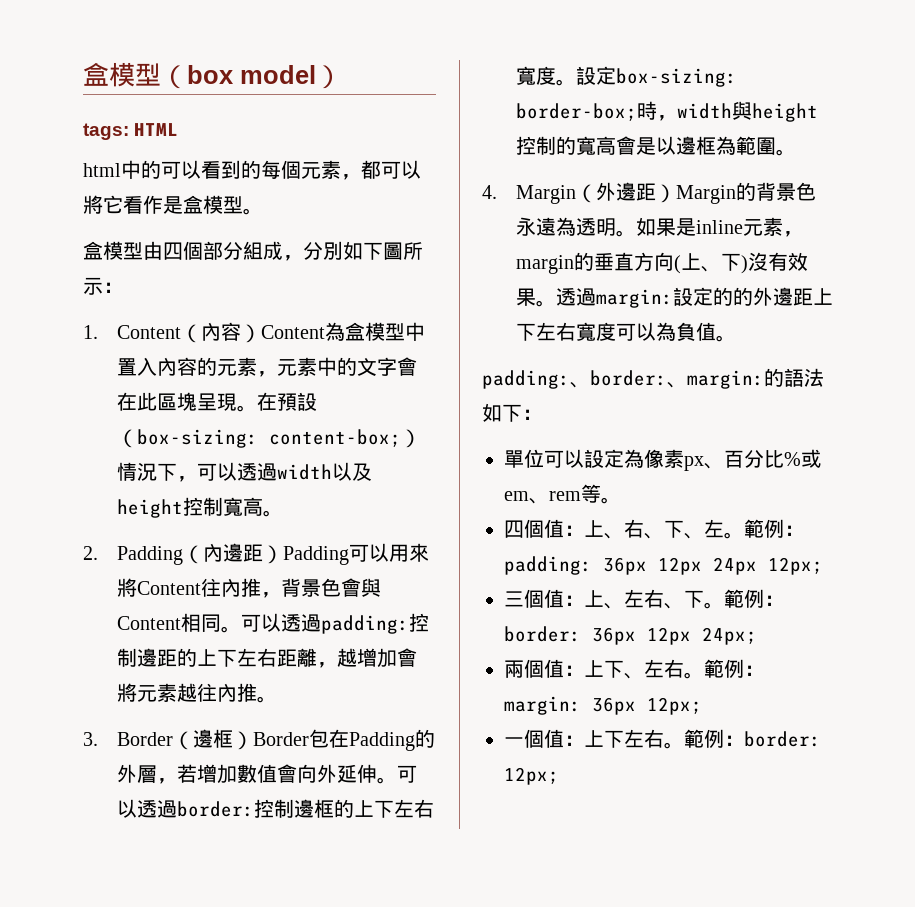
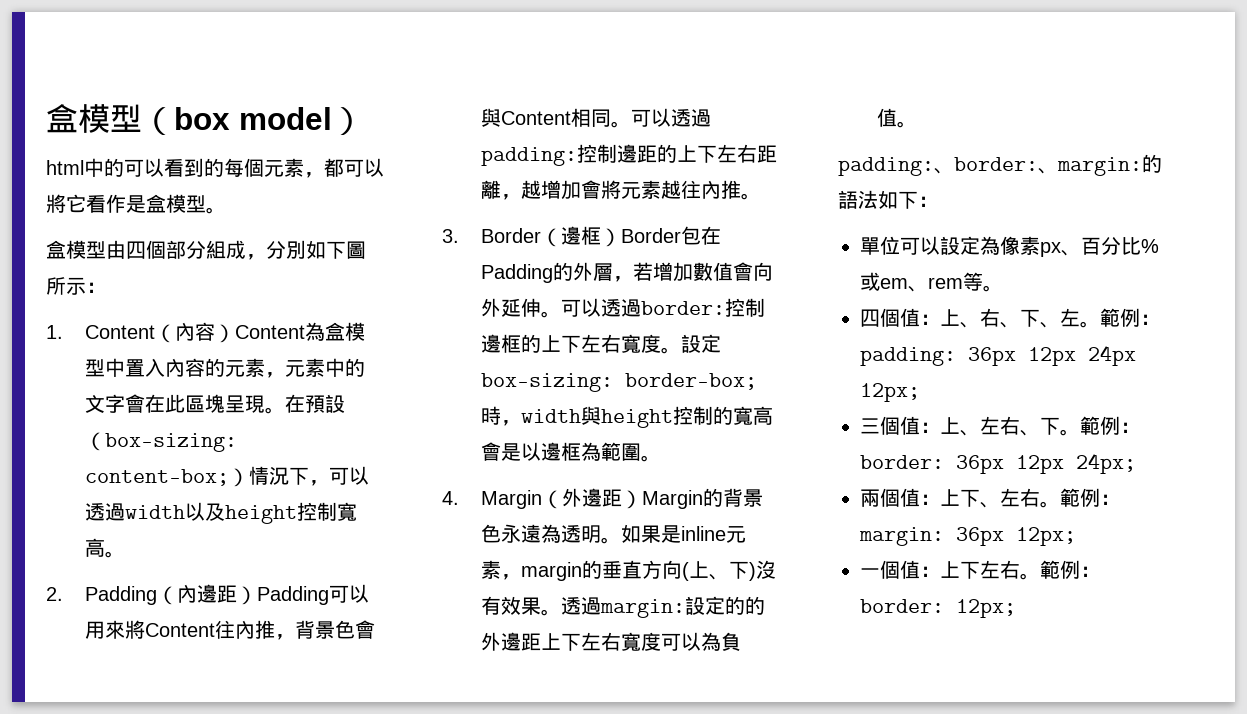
- tags: HTML

